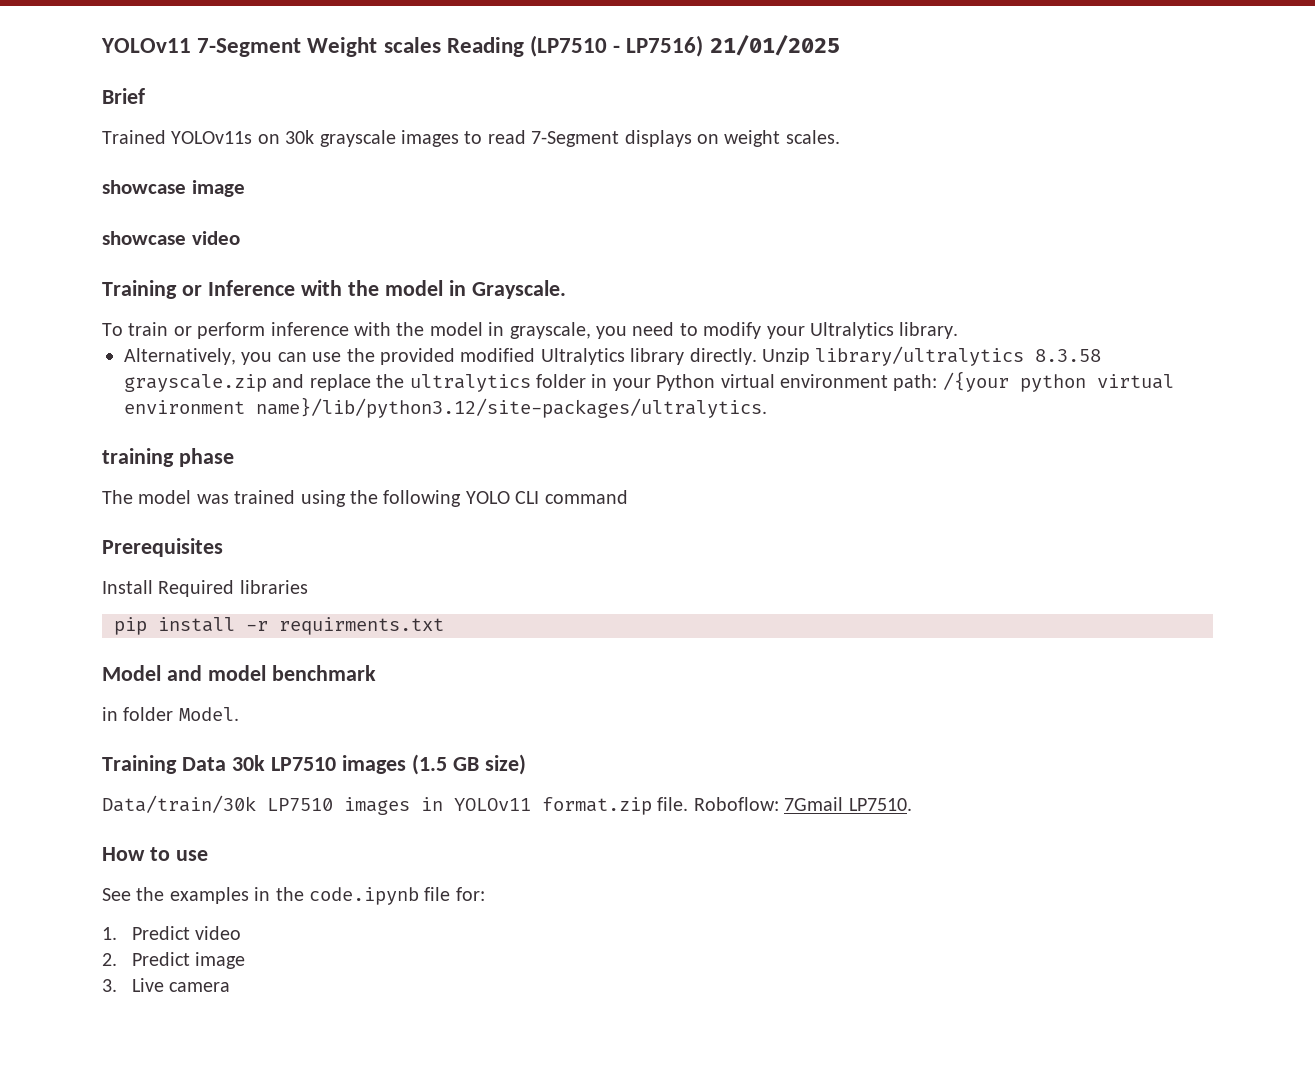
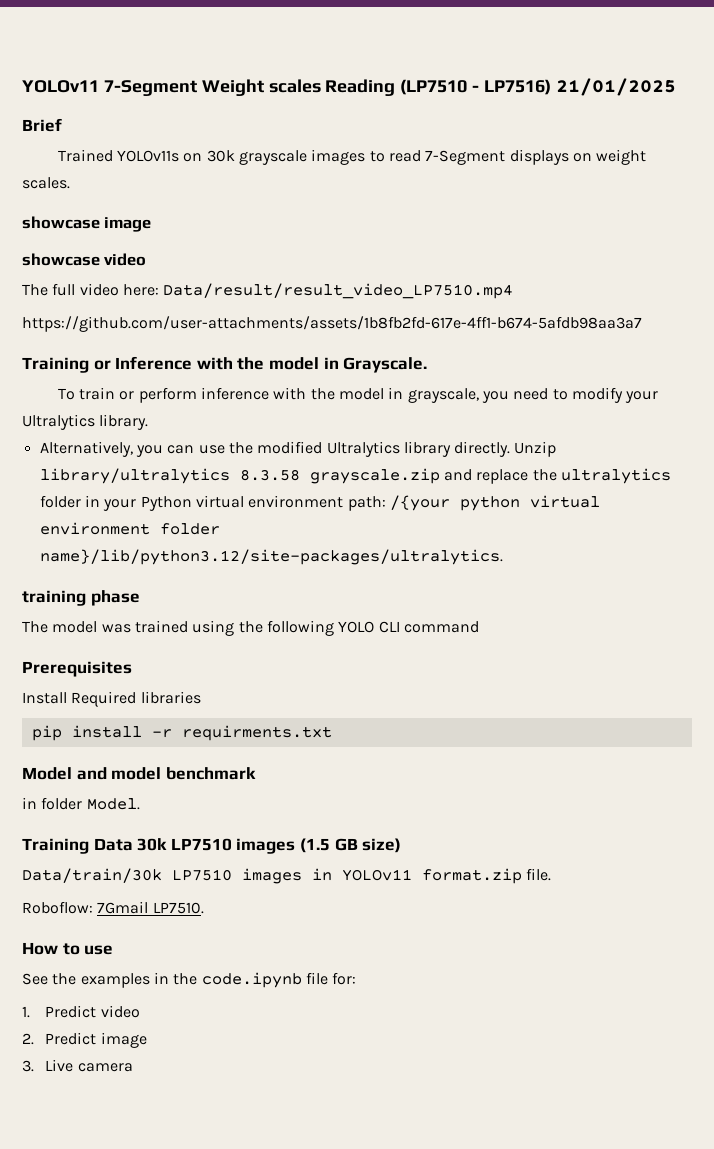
+ The full video here: Data/result/result_video_LP7510.mp4
+ https://github.com/user-attachments/assets/1b8fb2fd-617e-4ff1-b674-5afdb98aa3a7
- Alternatively, you can use the provided modified Ultralytics library directly.
+ Alternatively, you can use the modified Ultralytics library directly.
- Unzip library/ultralytics 8.3.58 grayscale.zip and replace the ultralytics folder in your Python virtual environment path: /{your python virtual environment name}/lib/python3.12/site-packages/ultralytics.
+ Unzip library/ultralytics 8.3.58 grayscale.zip and replace the ultralytics folder in your Python virtual environment path: /{your python virtual environment folder name}/lib/python3.12/site-packages/ultralytics.
- Data/train/30k LP7510 images in YOLOv11 format.zip file. Roboflow: 7Gmail LP7510.
+ Data/train/30k LP7510 images in YOLOv11 format.zip file.
+ Roboflow: 7Gmail LP7510.

